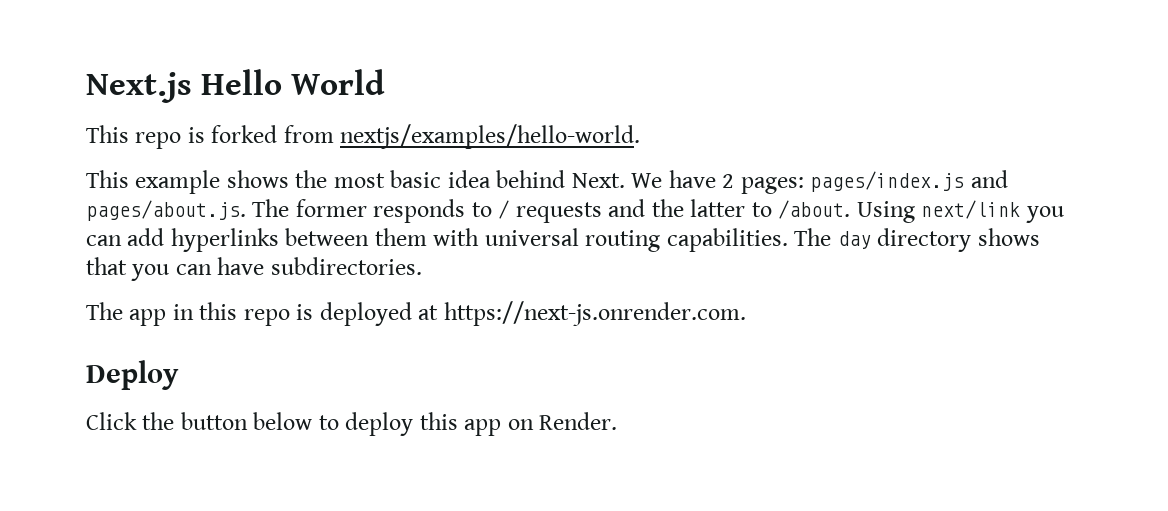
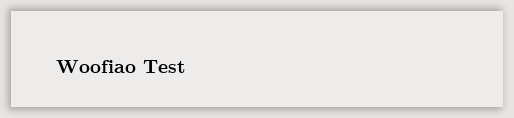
- Next.js Hello World
- This repo is forked from nextjs/examples/hello-world.
- This example shows the most basic idea behind Next. We have 2 pages: pages/index.js and pages/about.js. The former responds to / requests and the latter to /about. Using next/link you can add hyperlinks between them with universal routing capabilities. The day directory shows that you can have subdirectories.
- The app in this repo is deployed at https://next-js.onrender.com.
- Deploy
- Click the button below to deploy this app on Render.
+ Woofiao Test

